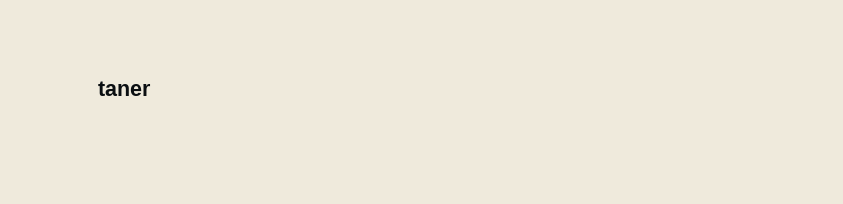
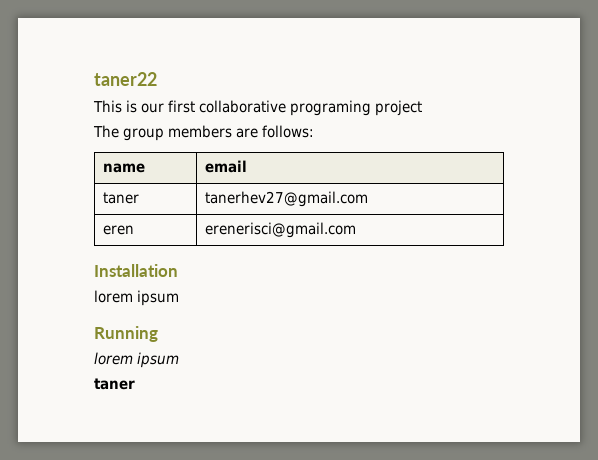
+ taner22
+ This is our first collaborative programing project
+ The group members are follows:
+ name | email
+ taner | tanerhev27@gmail.com
+ eren | erenerisci@gmail.com
+ Installation
+ lorem ipsum
+ Running
+ lorem ipsum

